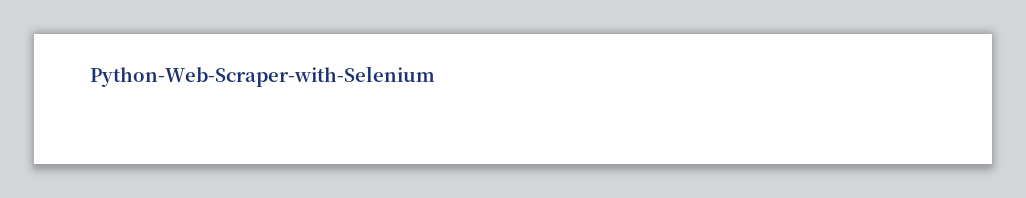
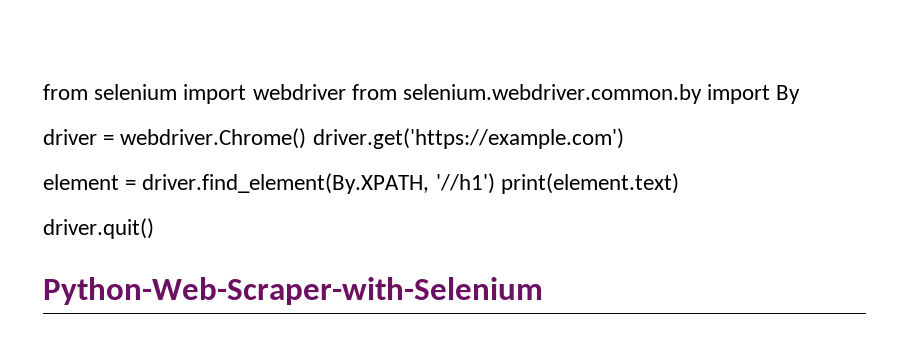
+ from selenium import webdriver from selenium.webdriver.common.by import By
+ driver = webdriver.Chrome() driver.get('https://example.com')
+ element = driver.find_element(By.XPATH, '//h1') print(element.text)
+ driver.quit()

